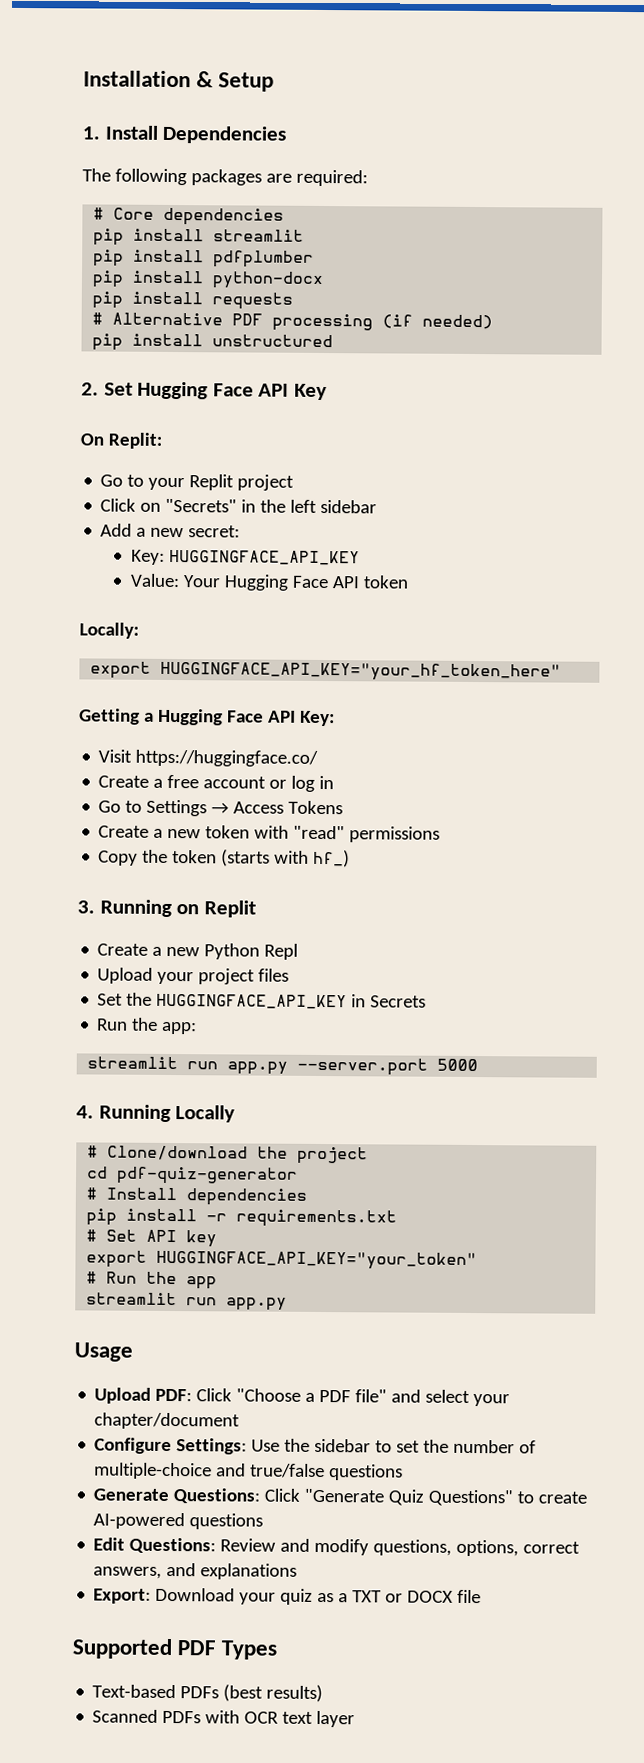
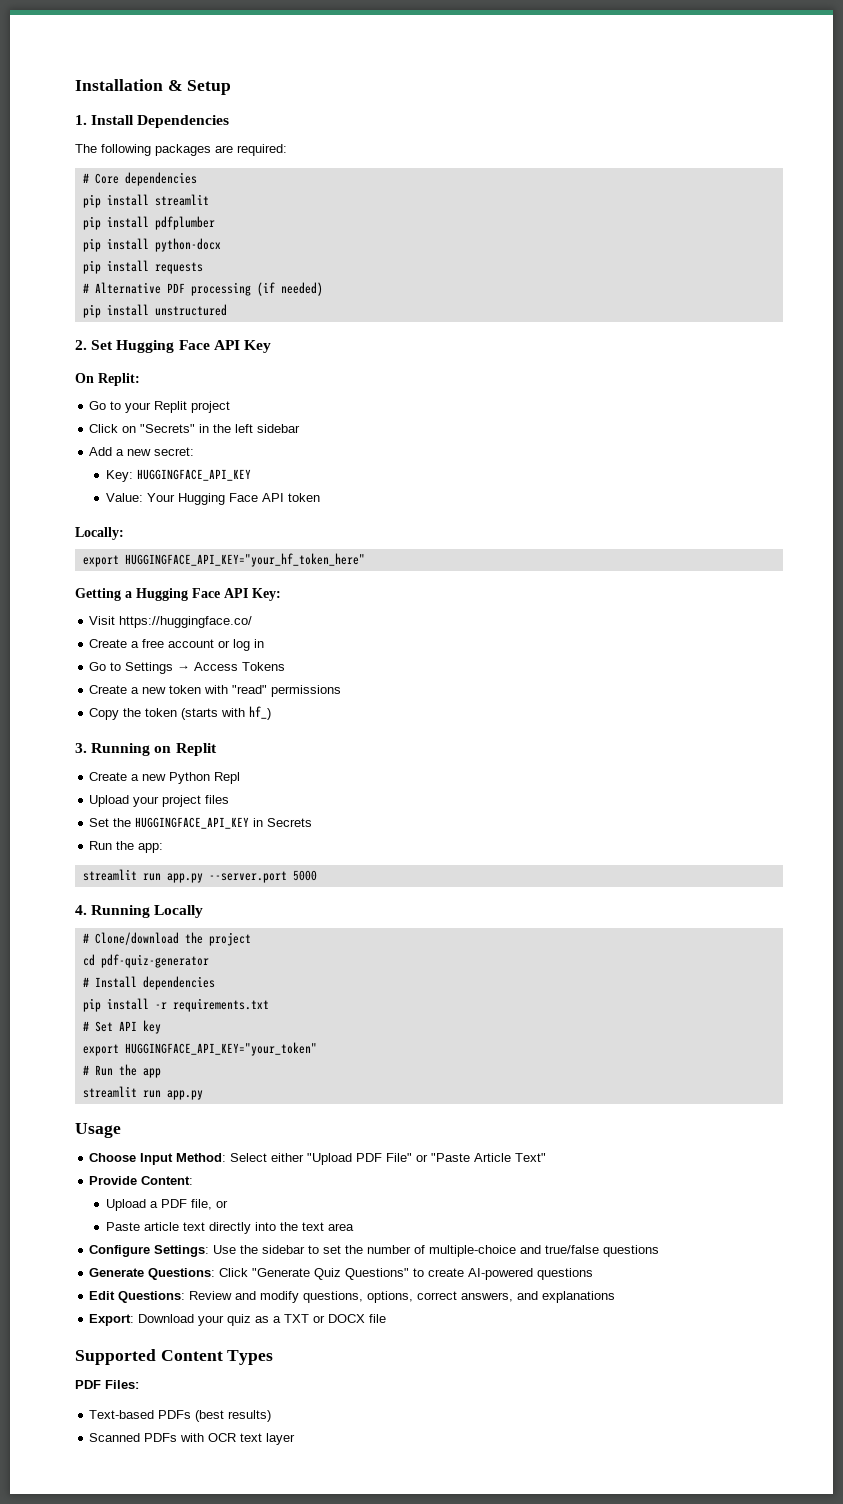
- Upload PDF: Click "Choose a PDF file" and select your chapter/document
+ Choose Input Method: Select either "Upload PDF File" or "Paste Article Text"
+ Provide Content:
+ Upload a PDF file, or
+ Paste article text directly into the text area
- Supported PDF Types
+ Supported Content Types
+ PDF Files:

